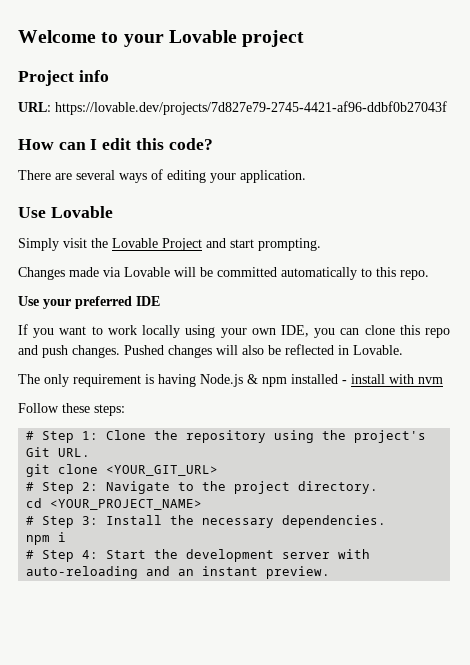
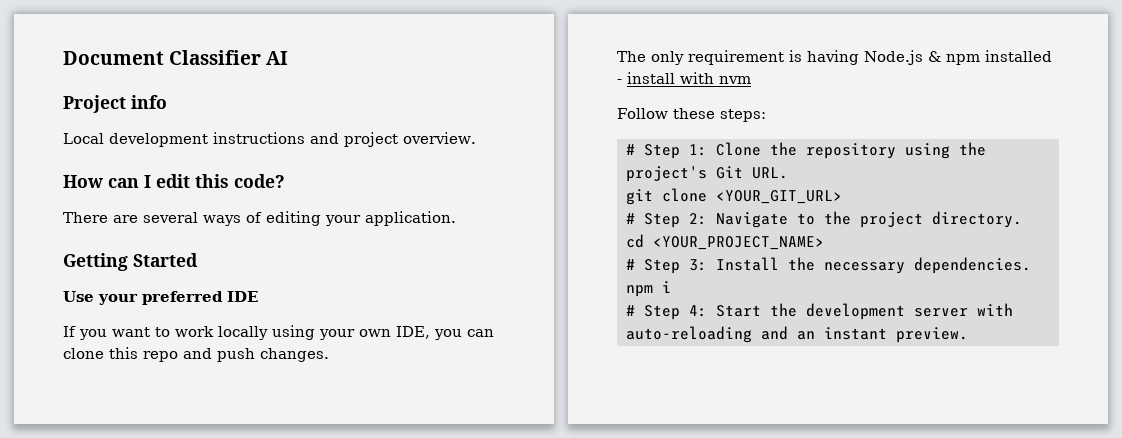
- Welcome to your Lovable project
+ Document Classifier AI
  Project info
- URL: https://lovable.dev/projects/7d827e79-2745-4421-af96-ddbf0b27043f
+ Local development instructions and project overview.
- Use Lovable
- Simply visit the Lovable Project and start prompting.
- Changes made via Lovable will be committed automatically to this repo.
+ Getting Started
- Pushed changes will also be reflected in Lovable.

